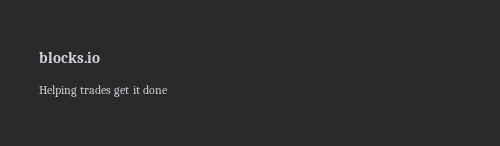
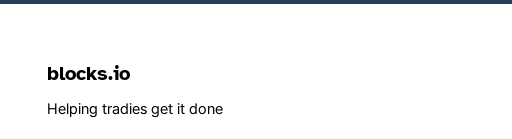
- Helping trades get it done
+ Helping tradies get it done

